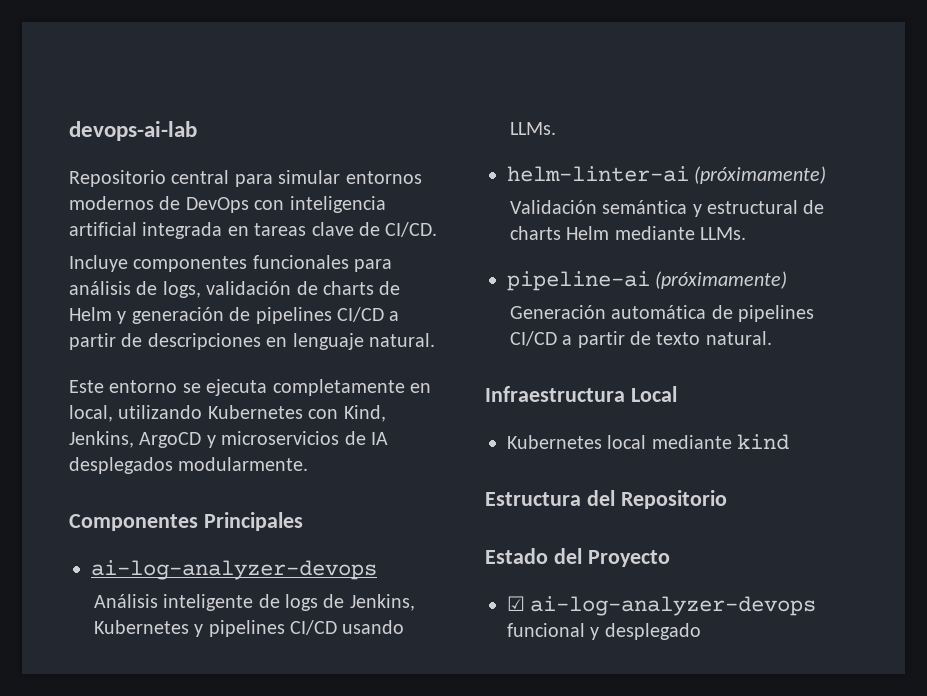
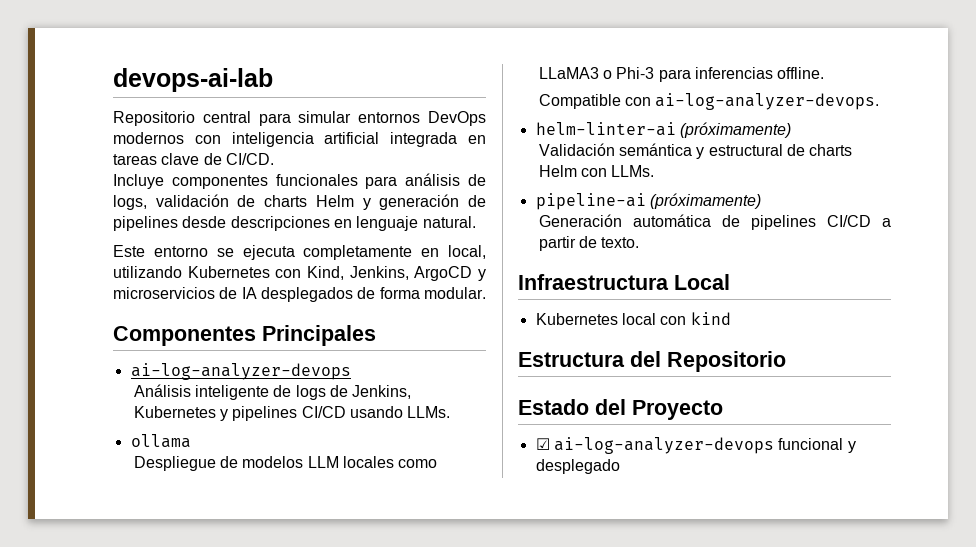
- Repositorio central para simular entornos modernos de DevOps con inteligencia artificial integrada en tareas clave de CI/CD.
+ Repositorio central para simular entornos DevOps modernos con inteligencia artificial integrada en tareas clave de CI/CD.
- Incluye componentes funcionales para análisis de logs, validación de charts de Helm y generación de pipelines CI/CD a partir de descripciones en lenguaje natural.
+ Incluye componentes funcionales para análisis de logs, validación de charts Helm y generación de pipelines desde descripciones en lenguaje natural.
- Este entorno se ejecuta completamente en local, utilizando Kubernetes con Kind, Jenkins, ArgoCD y microservicios de IA desplegados modularmente.
+ Este entorno se ejecuta completamente en local, utilizando Kubernetes con Kind, Jenkins, ArgoCD y microservicios de IA desplegados de forma modular.
+ ollama
+ Despliegue de modelos LLM locales como LLaMA3 o Phi-3 para inferencias offline.
+ Compatible con ai-log-analyzer-devops.
- Validación semántica y estructural de charts Helm mediante LLMs.
+ Validación semántica y estructural de charts Helm con LLMs.
- Generación automática de pipelines CI/CD a partir de texto natural.
+ Generación automática de pipelines CI/CD a partir de texto.
- Kubernetes local mediante kind
+ Kubernetes local con kind

